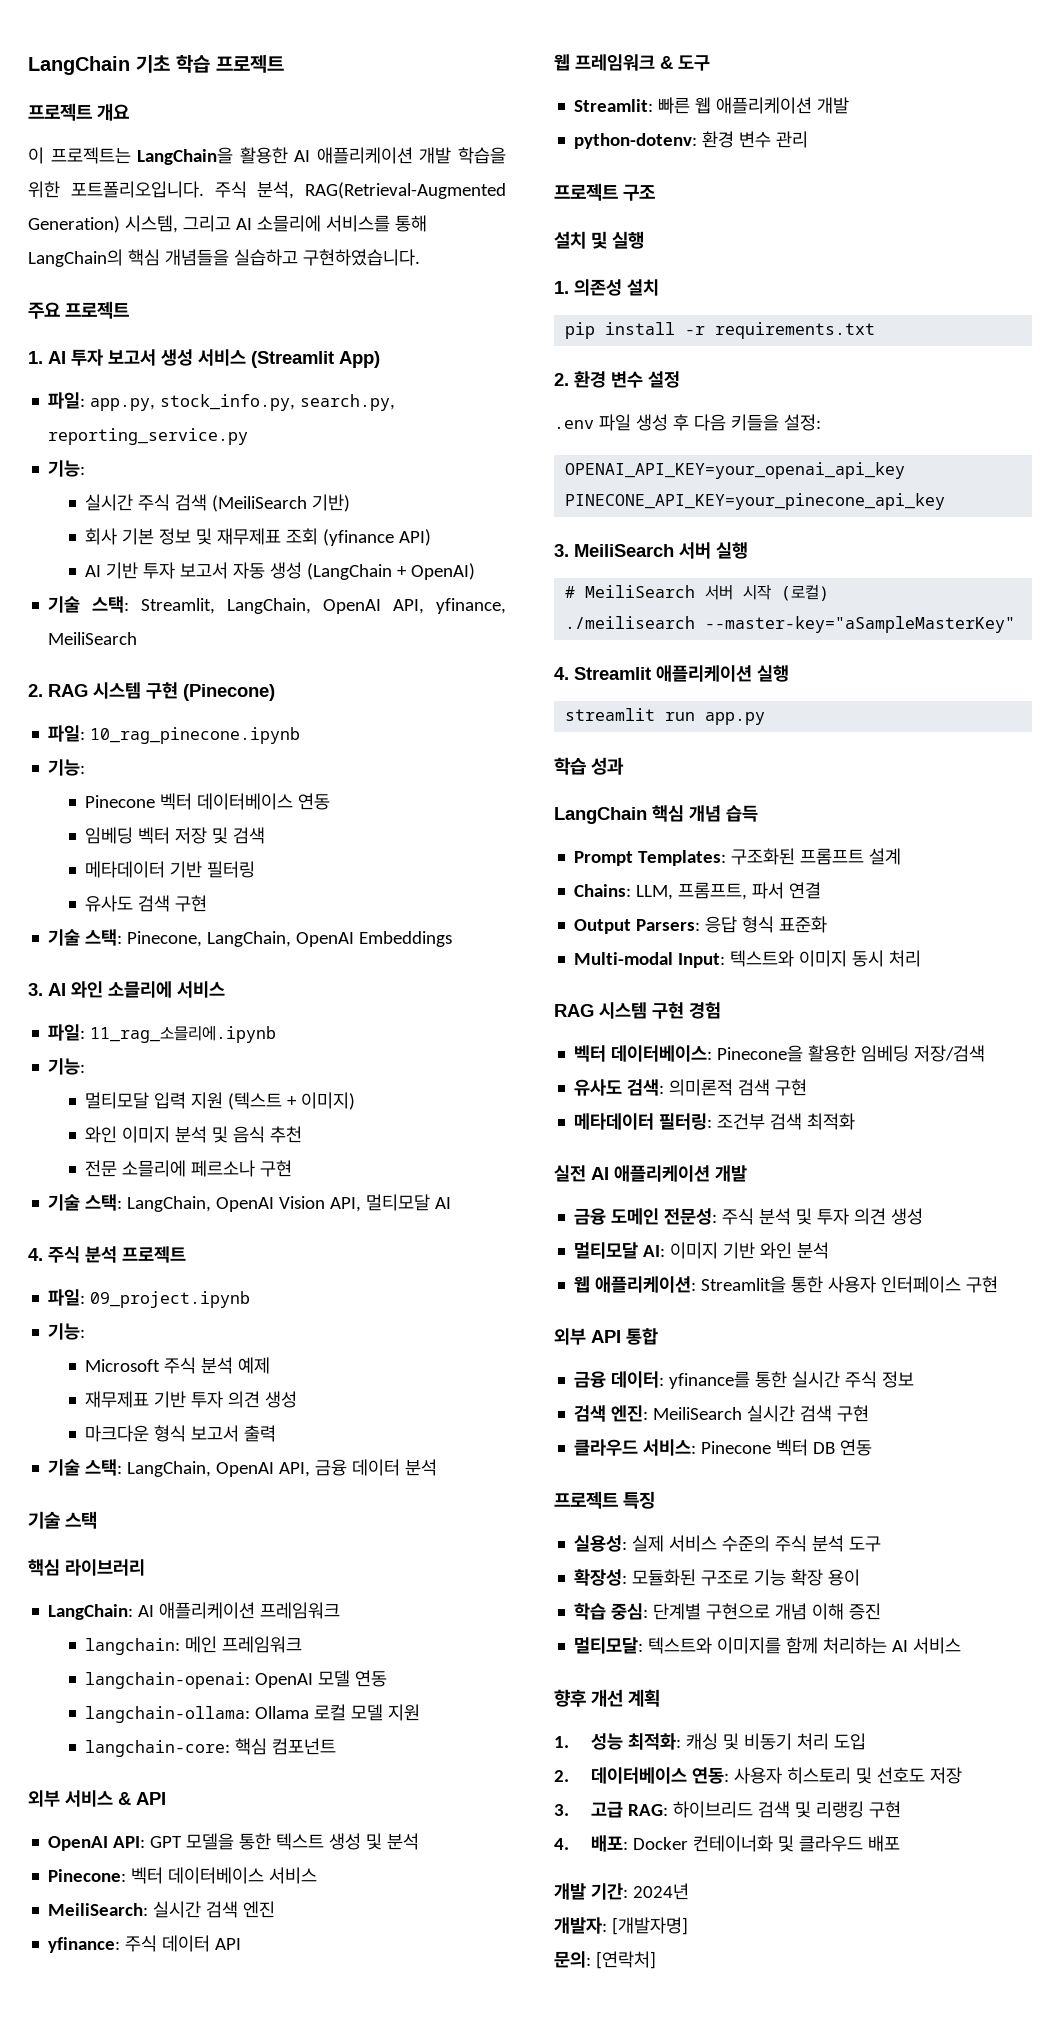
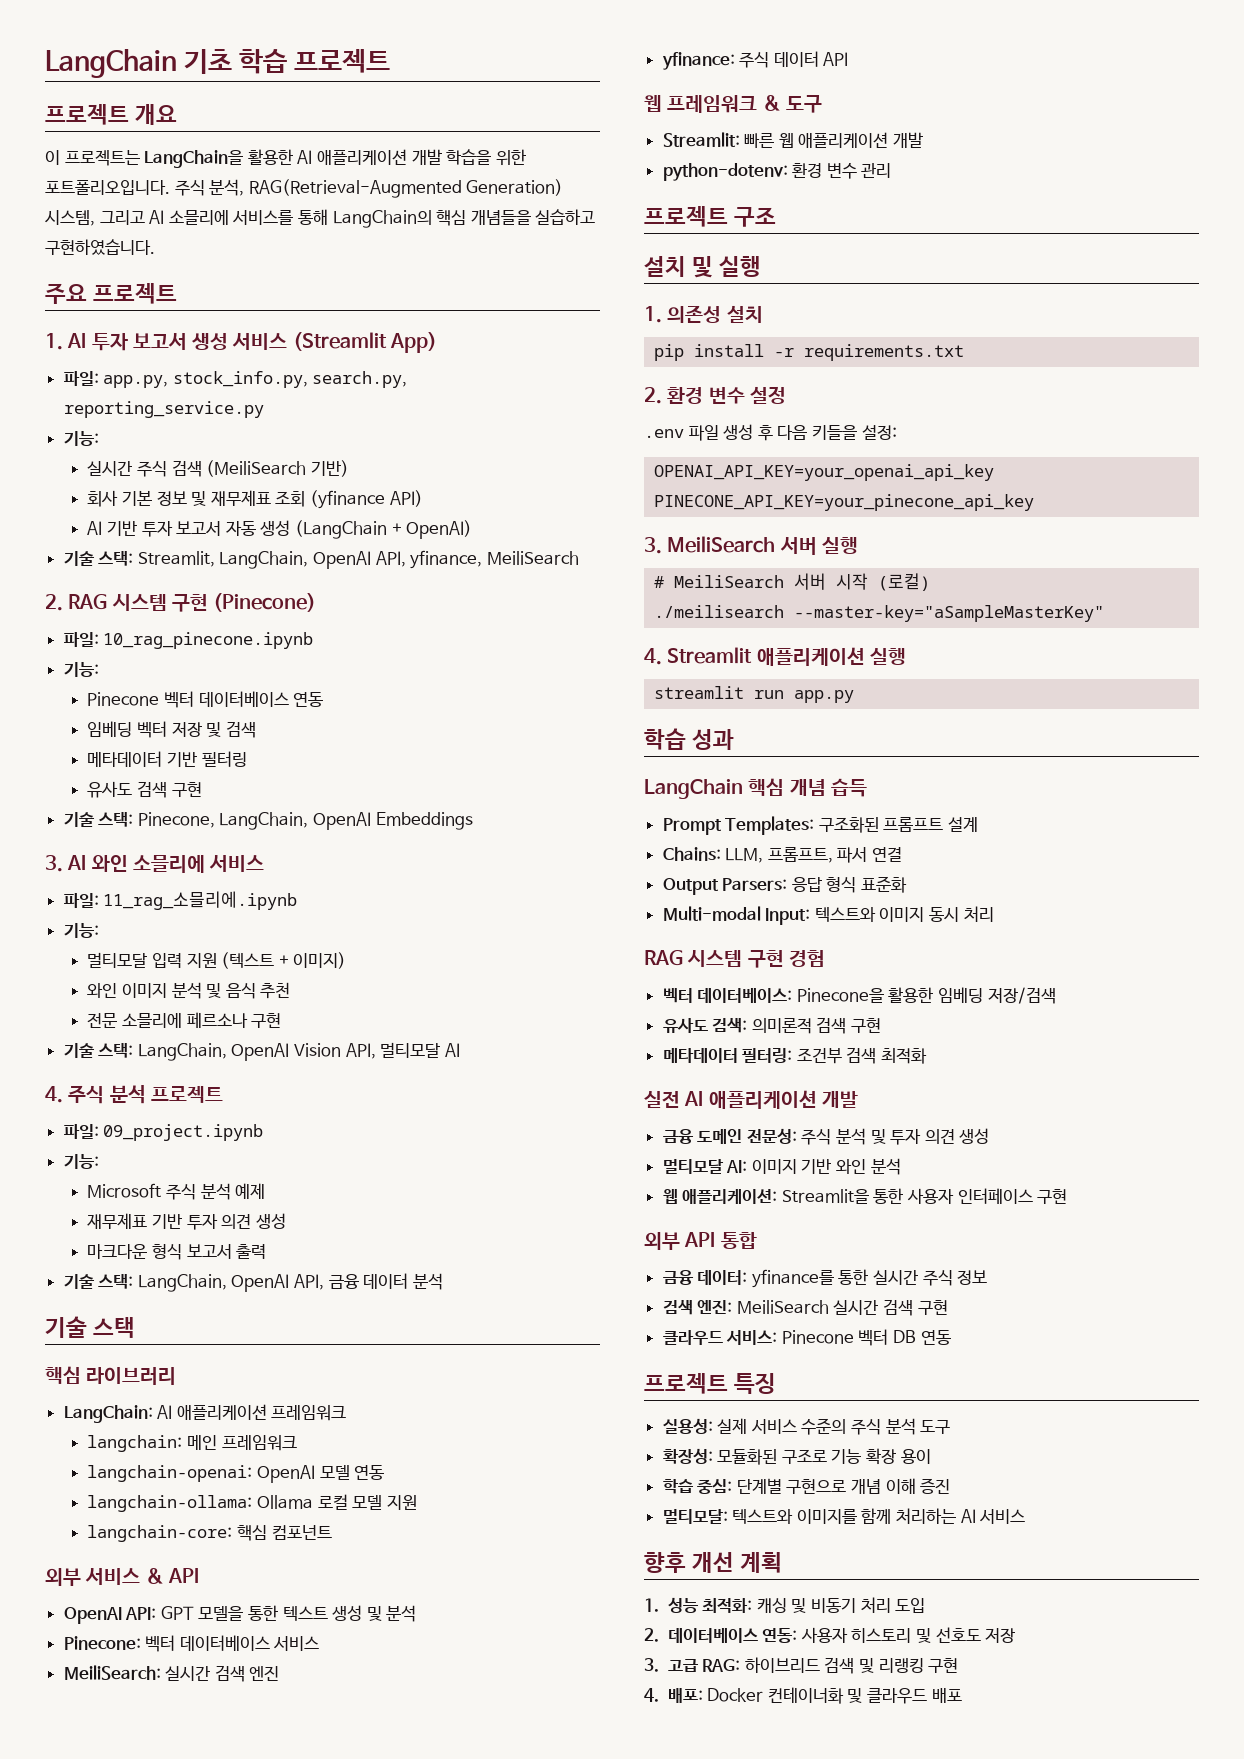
- 개발 기간: 2024년
- 개발자: [개발자명]
- 문의: [연락처]

